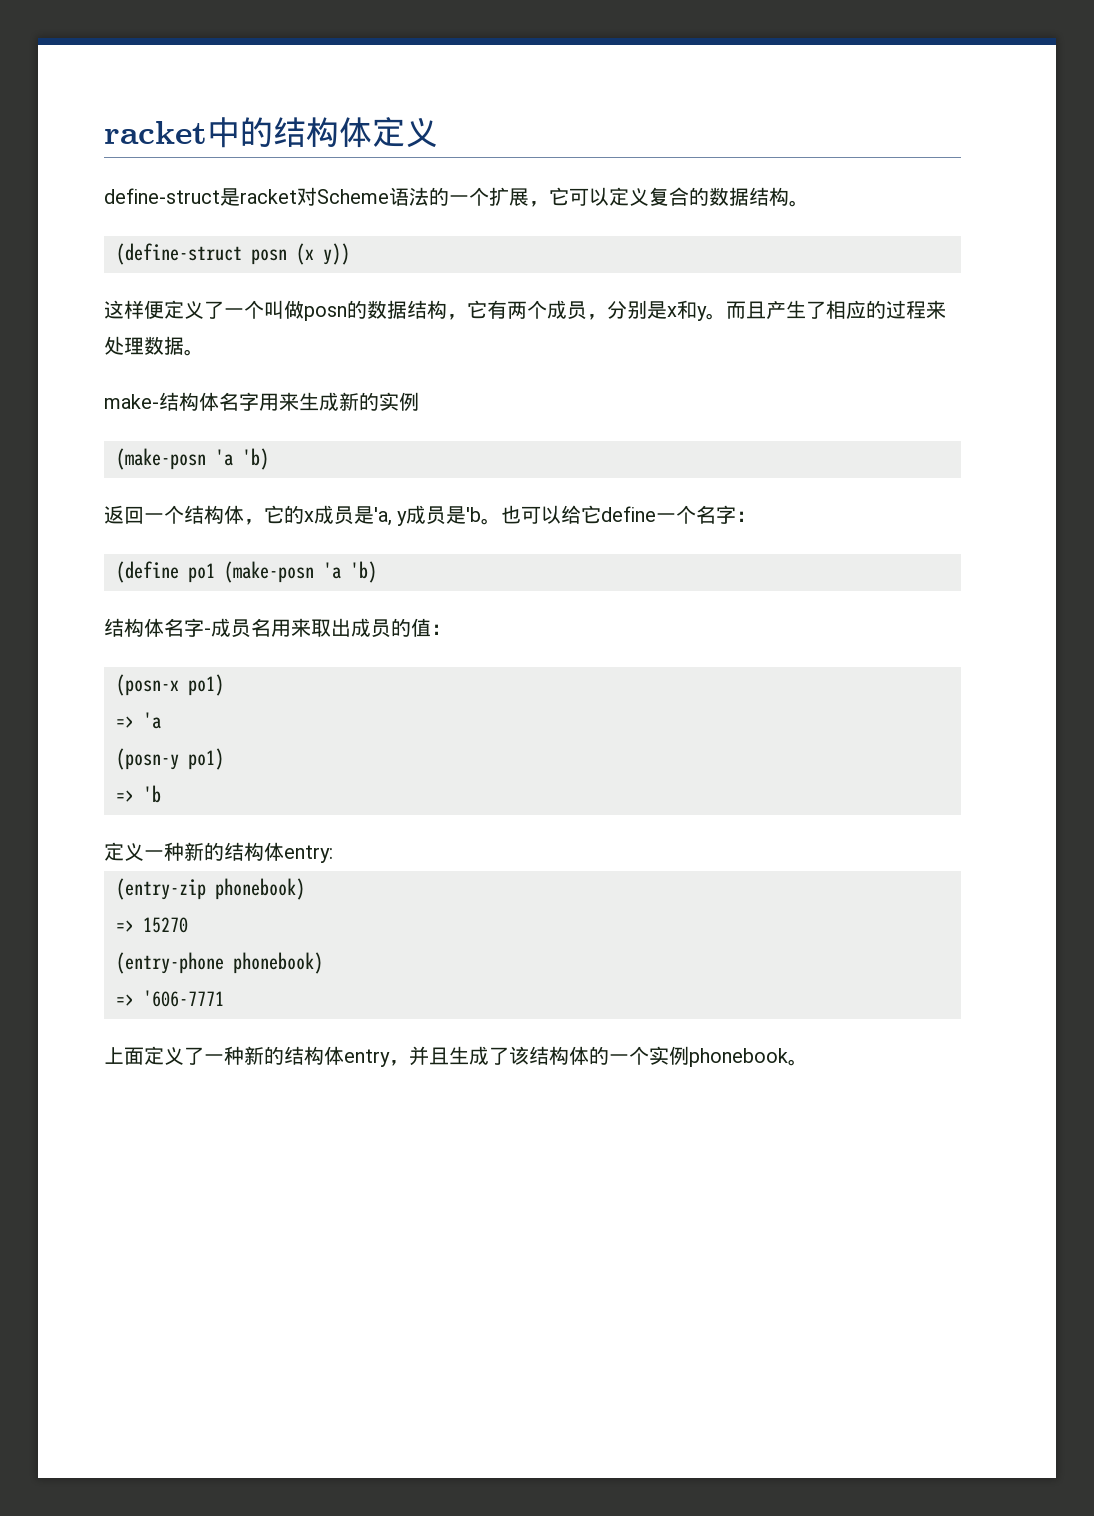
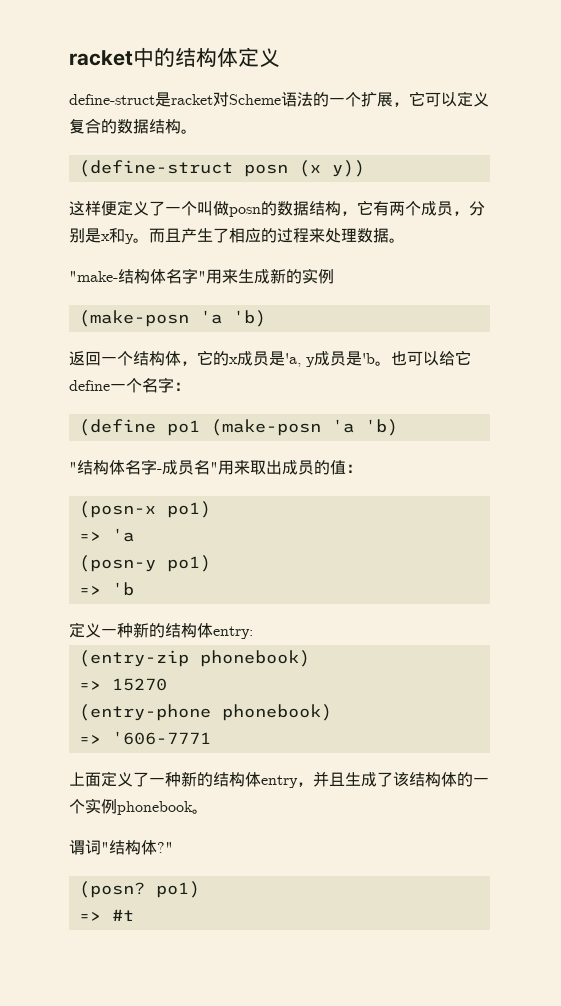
- make-结构体名字用来生成新的实例
+ "make-结构体名字"用来生成新的实例
- 结构体名字-成员名用来取出成员的值：
+ "结构体名字-成员名"用来取出成员的值：
+ 谓词"结构体?"
+ (posn? po1)
+ => #t

